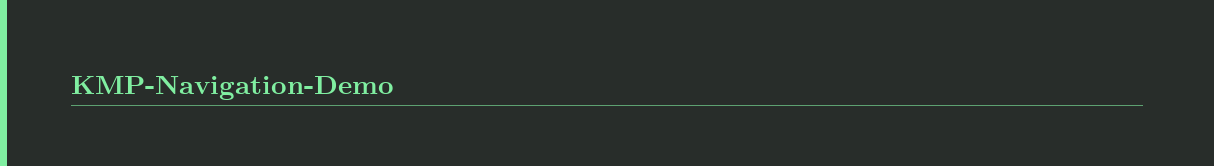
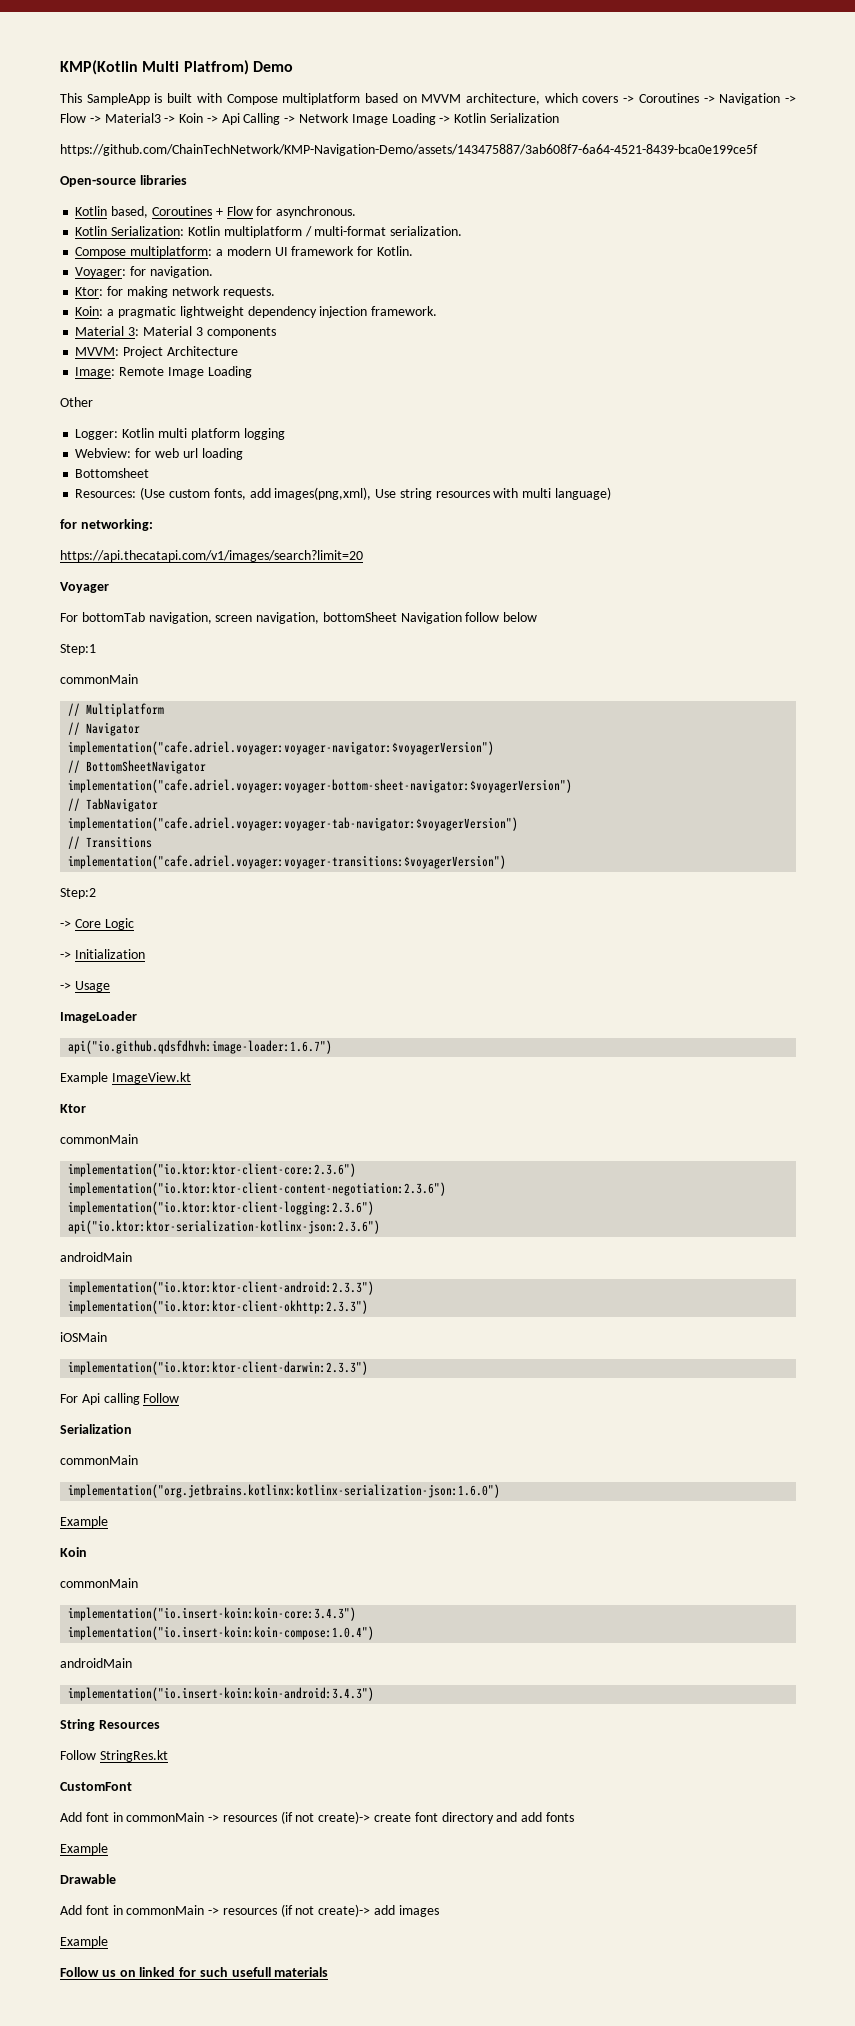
- KMP-Navigation-Demo
+ KMP(Kotlin Multi Platfrom) Demo
+ This SampleApp is built with Compose multiplatform based on MVVM architecture, which covers -> Coroutines -> Navigation -> Flow -> Material3 -> Koin -> Api Calling -> Network Image Loading -> Kotlin Serialization
+ https://github.com/ChainTechNetwork/KMP-Navigation-Demo/assets/143475887/3ab608f7-6a64-4521-8439-bca0e199ce5f
+ Open-source libraries
+ Kotlin based, Coroutines + Flow for asynchronous.
+ Kotlin Serialization: Kotlin multiplatform / multi-format serialization.
+ Compose multiplatform: a modern UI framework for Kotlin.
+ Voyager: for navigation.
+ Ktor: for making network requests.
+ Koin: a pragmatic lightweight dependency injection framework.
+ Material 3: Material 3 components
+ MVVM: Project Architecture
+ Image: Remote Image Loading
+ Other
+ Logger: Kotlin multi platform logging
+ Webview: for web url loading
+ Bottomsheet
+ Resources: (Use custom fonts, add images(png,xml), Use string resources with multi language)
+ for networking:
+ https://api.thecatapi.com/v1/images/search?limit=20
+ Voyager
+ For bottomTab navigation, screen navigation, bottomSheet Navigation follow below
+ Step:1
+ commonMain
+ // Multiplatform
+ // Navigator
+ implementation("cafe.adriel.voyager:voyager-navigator:$voyagerVersion")
+ // BottomSheetNavigator
+ implementation("cafe.adriel.voyager:voyager-bottom-sheet-navigator:$voyagerVersion")
+ // TabNavigator
+ implementation("cafe.adriel.voyager:voyager-tab-navigator:$voyagerVersion")
+ // Transitions
+ implementation("cafe.adriel.voyager:voyager-transitions:$voyagerVersion")
+ Step:2
+ -> Core Logic
+ -> Initialization
+ -> Usage
+ ImageLoader
+ api("io.github.qdsfdhvh:image-loader:1.6.7")
+ Example ImageView.kt
+ Ktor
+ commonMain
+ implementation("io.ktor:ktor-client-core:2.3.6")
+ implementation("io.ktor:ktor-client-content-negotiation:2.3.6")
+ implementation("io.ktor:ktor-client-logging:2.3.6")
+ api("io.ktor:ktor-serialization-kotlinx-json:2.3.6")
+ androidMain
+ implementation("io.ktor:ktor-client-android:2.3.3")
+ implementation("io.ktor:ktor-client-okhttp:2.3.3")
+ iOSMain
+ implementation("io.ktor:ktor-client-darwin:2.3.3")
+ For Api calling Follow
+ Serialization
+ commonMain
+ implementation("org.jetbrains.kotlinx:kotlinx-serialization-json:1.6.0")
+ Example
+ Koin
+ commonMain
+ implementation("io.insert-koin:koin-core:3.4.3")
+ implementation("io.insert-koin:koin-compose:1.0.4")
+ androidMain
+ implementation("io.insert-koin:koin-android:3.4.3")
+ String Resources
+ Follow StringRes.kt
+ CustomFont
+ Add font in commonMain -> resources (if not create)-> create font directory and add fonts
+ Example
+ Drawable
+ Add font in commonMain -> resources (if not create)-> add images
+ Example
+ Follow us on linked for such usefull materials

